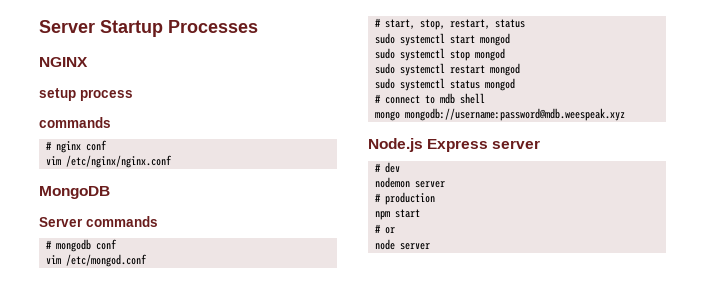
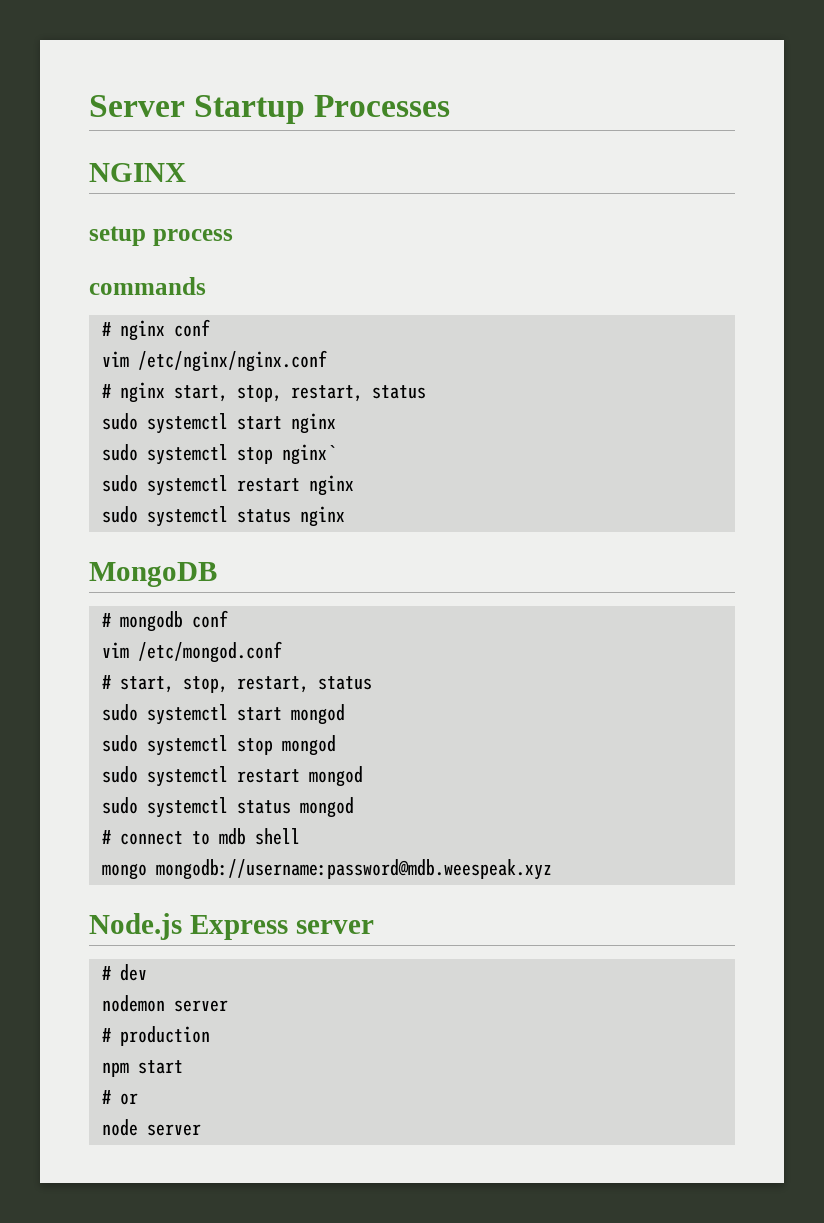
+ # nginx start, stop, restart, status
+ sudo systemctl start nginx
+ sudo systemctl stop nginx`
+ sudo systemctl restart nginx
+ sudo systemctl status nginx
- Server commands

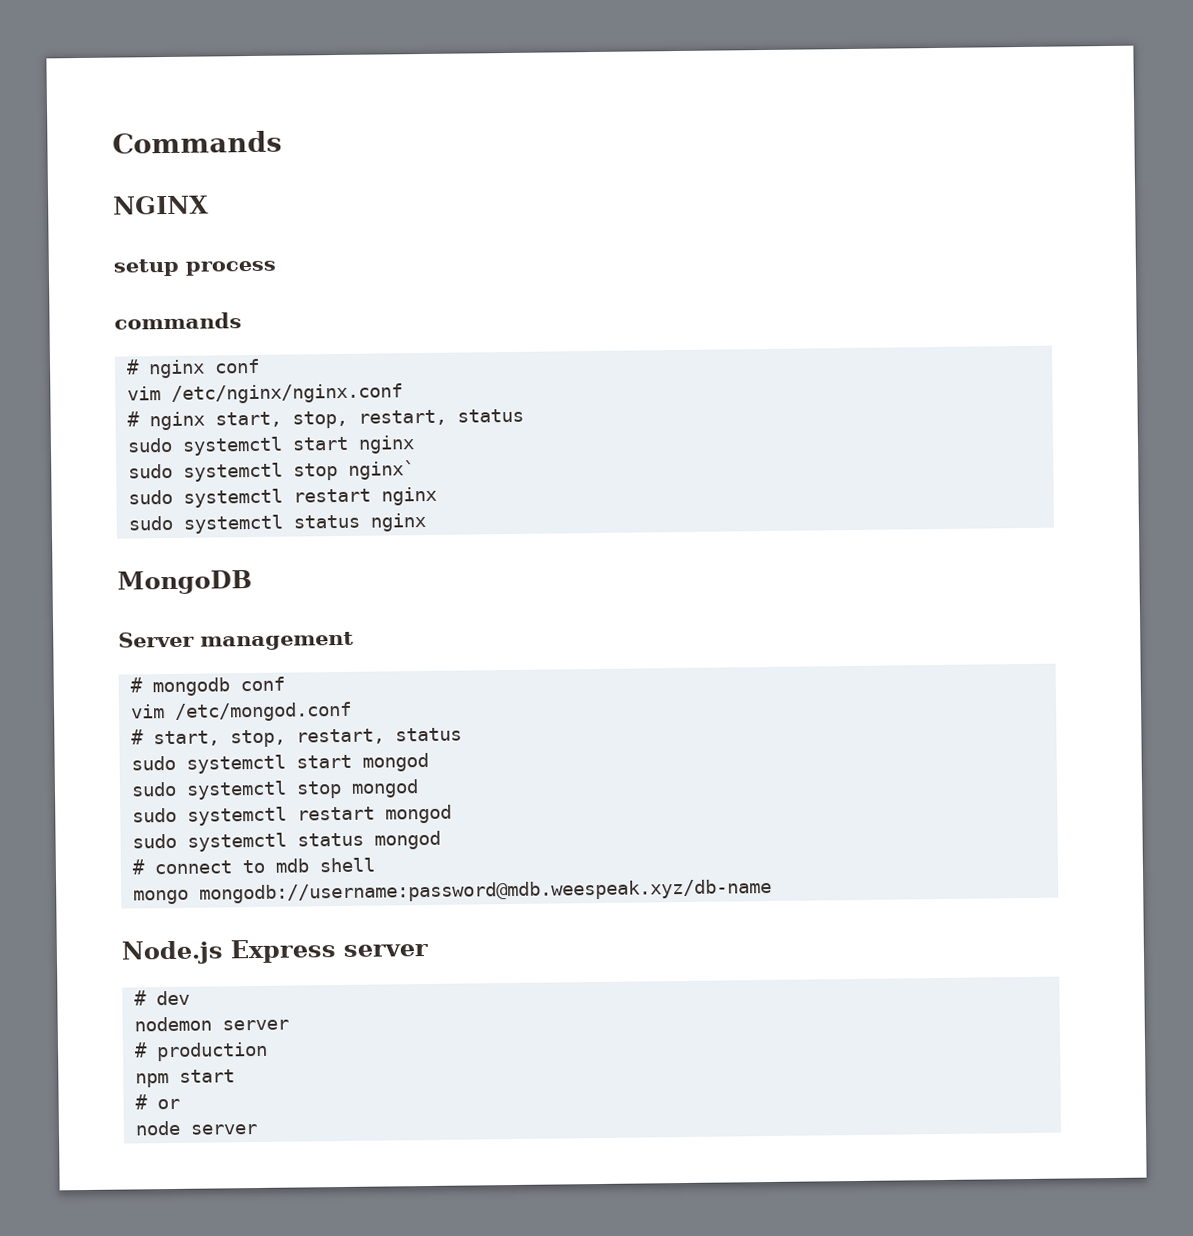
- Server Startup Processes
+ Commands
+ Server management
- mongo mongodb://username:password@mdb.weespeak.xyz
+ mongo mongodb://username:password@mdb.weespeak.xyz/db-name

